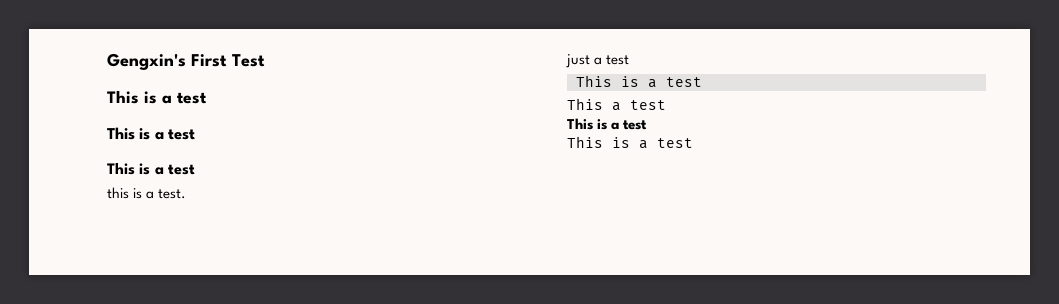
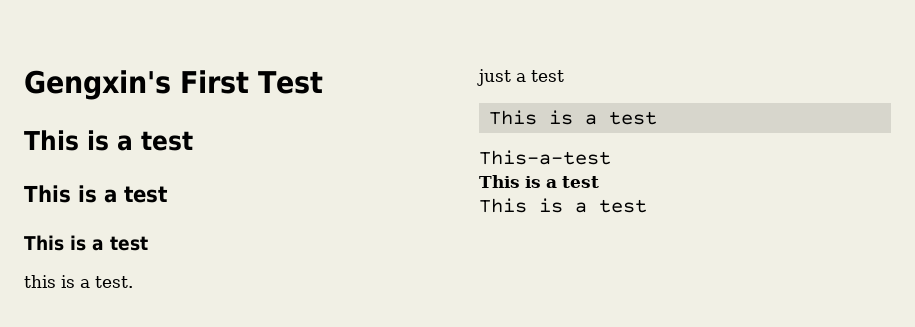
- This a test
+ This-a-test

